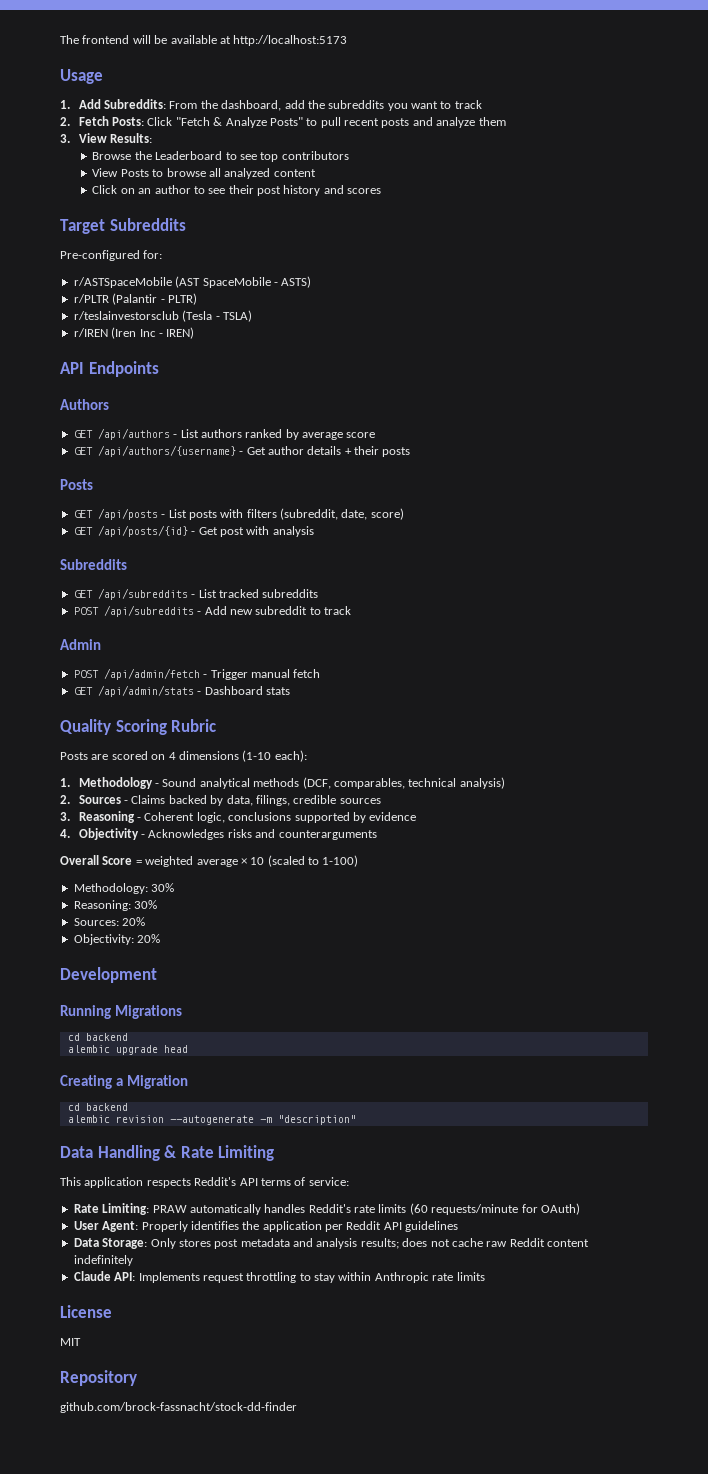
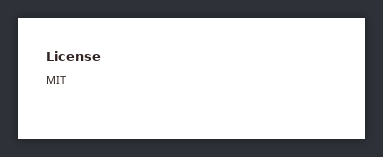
- The frontend will be available at http://localhost:5173
- Usage
- 1. Add Subreddits: From the dashboard, add the subreddits you want to track
- 2. Fetch Posts: Click "Fetch & Analyze Posts" to pull recent posts and analyze them
- 3. View Results:
- Browse the Leaderboard to see top contributors
- View Posts to browse all analyzed content
- Click on an author to see their post history and scores
- Target Subreddits
- Pre-configured for:
- r/ASTSpaceMobile (AST SpaceMobile - ASTS)
- r/PLTR (Palantir - PLTR)
- r/teslainvestorsclub (Tesla - TSLA)
- r/IREN (Iren Inc - IREN)
- API Endpoints
- Authors
- GET /api/authors - List authors ranked by average score
- GET /api/authors/{username} - Get author details + their posts
- Posts
- GET /api/posts - List posts with filters (subreddit, date, score)
- GET /api/posts/{id} - Get post with analysis
- Subreddits
- GET /api/subreddits - List tracked subreddits
- POST /api/subreddits - Add new subreddit to track
- Admin
- POST /api/admin/fetch - Trigger manual fetch
- GET /api/admin/stats - Dashboard stats
- Quality Scoring Rubric
- Posts are scored on 4 dimensions (1-10 each):
- 1. Methodology - Sound analytical methods (DCF, comparables, technical analysis)
- 2. Sources - Claims backed by data, filings, credible sources
- 3. Reasoning - Coherent logic, conclusions supported by evidence
- 4. Objectivity - Acknowledges risks and counterarguments
- Overall Score = weighted average × 10 (scaled to 1-100)
- Methodology: 30%
- Reasoning: 30%
- Sources: 20%
- Objectivity: 20%
- Development
- Running Migrations
- cd backend
- alembic upgrade head
- Creating a Migration
- cd backend
- alembic revision --autogenerate -m "description"
- Data Handling & Rate Limiting
- This application respects Reddit's API terms of service:
- Rate Limiting: PRAW automatically handles Reddit's rate limits (60 requests/minute for OAuth)
- User Agent: Properly identifies the application per Reddit API guidelines
- Data Storage: Only stores post metadata and analysis results; does not cache raw Reddit content indefinitely
- Claude API: Implements request throttling to stay within Anthropic rate limits
- Repository
- github.com/brock-fassnacht/stock-dd-finder

